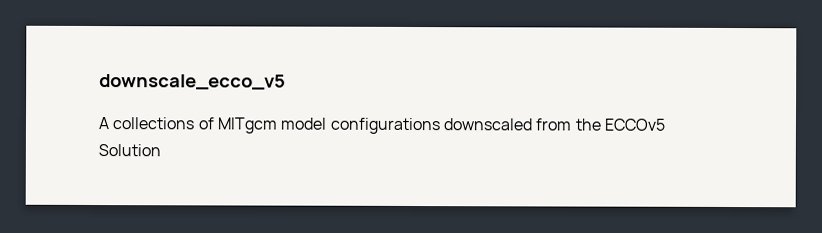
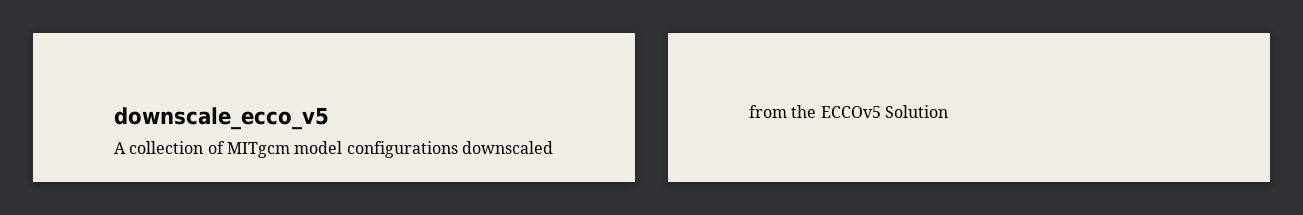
- A collections of MITgcm model configurations downscaled from the ECCOv5 Solution
+ A collection of MITgcm model configurations downscaled from the ECCOv5 Solution

